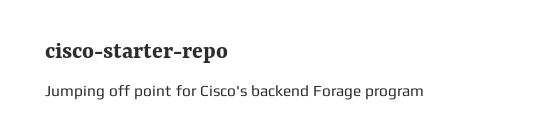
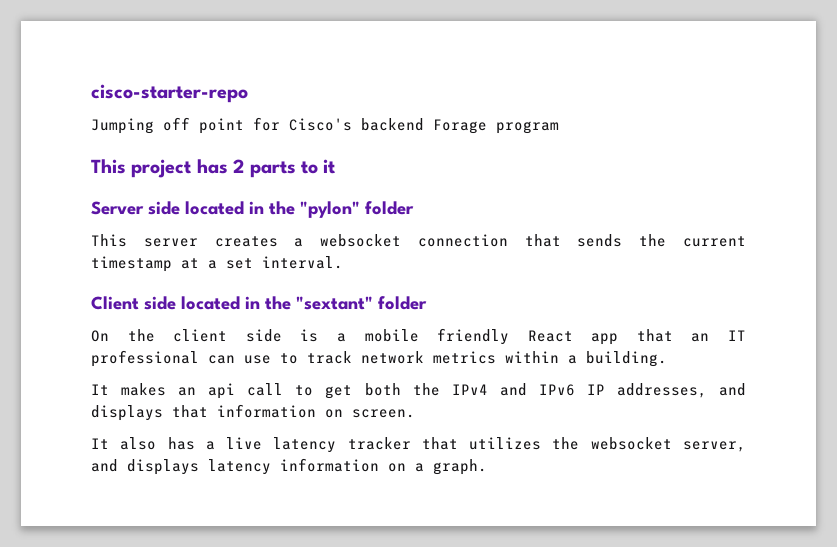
+ This project has 2 parts to it
+ Server side located in the "pylon" folder
+ This server creates a websocket connection that sends the current timestamp at a set interval.
+ Client side located in the "sextant" folder
+ On the client side is a mobile friendly React app that an IT professional can use to track network metrics within a building.
+ It makes an api call to get both the IPv4 and IPv6 IP addresses, and displays that information on screen.
+ It also has a live latency tracker that utilizes the websocket server, and displays latency information on a graph.

